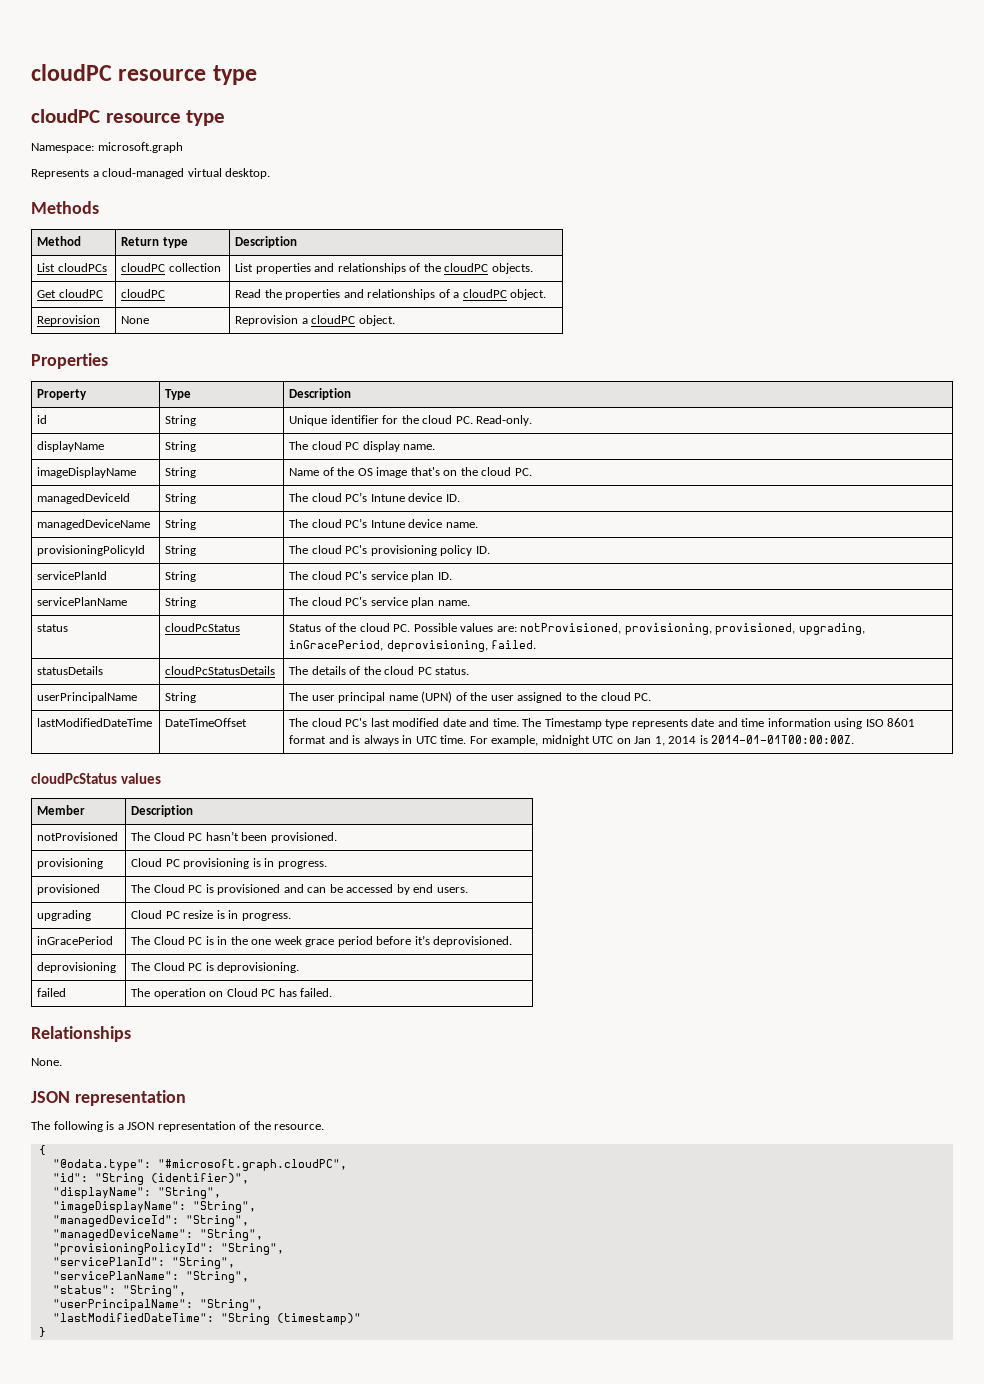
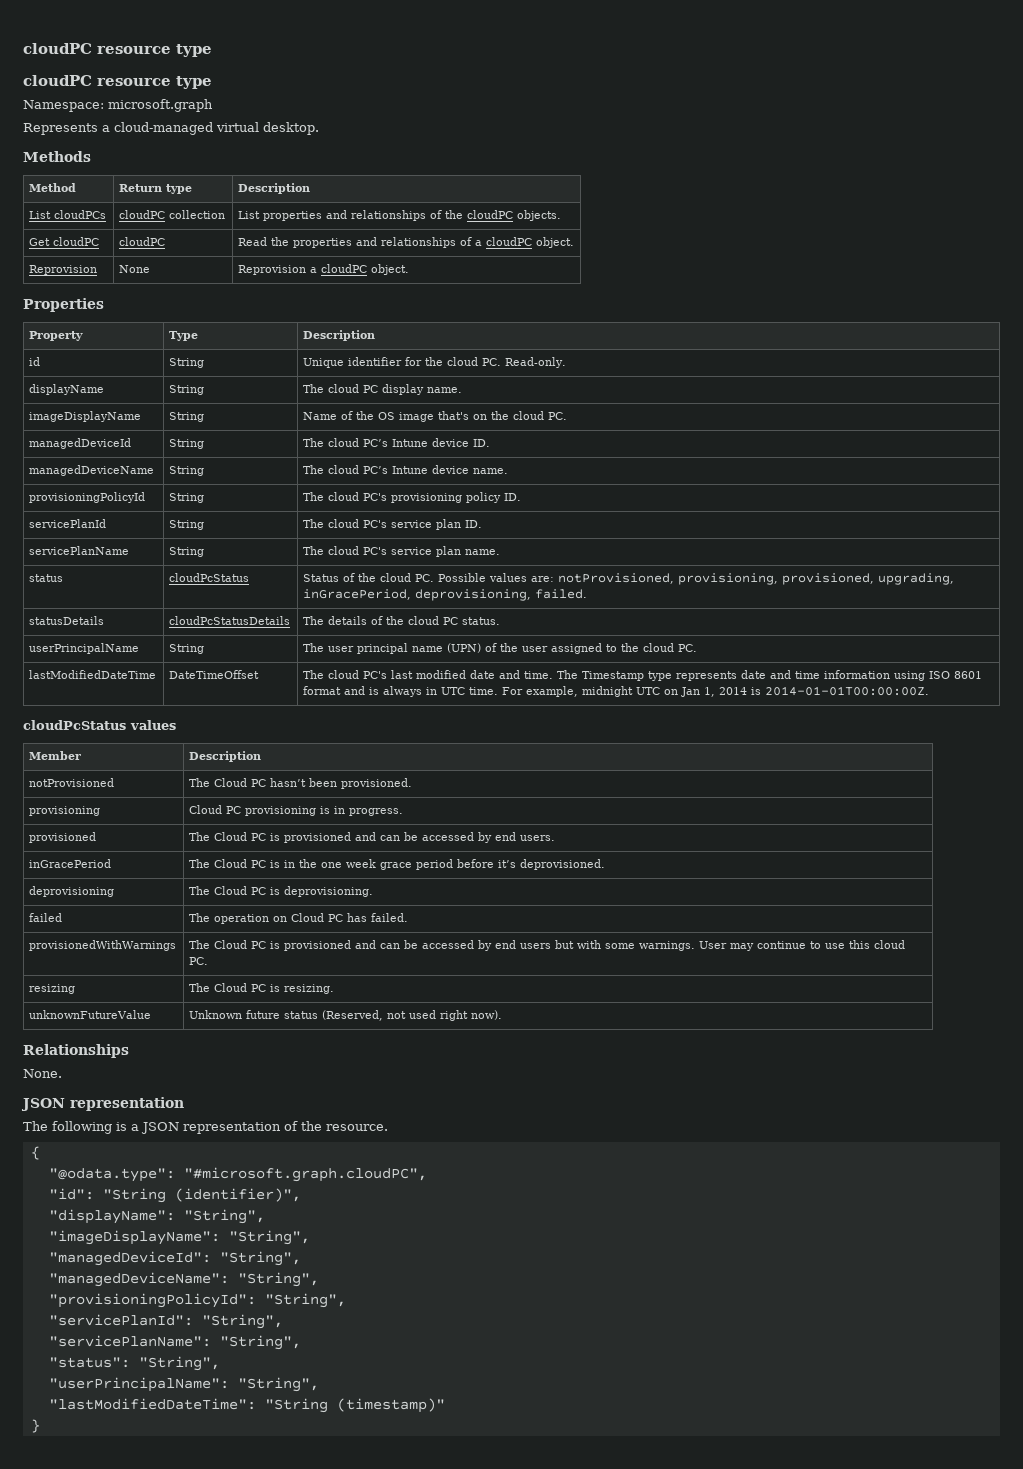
- upgrading | Cloud PC resize is in progress.
+ provisionedWithWarnings | The Cloud PC is provisioned and can be accessed by end users but with some warnings. User may continue to use this cloud PC.
+ resizing | The Cloud PC is resizing.
+ unknownFutureValue | Unknown future status (Reserved, not used right now).

